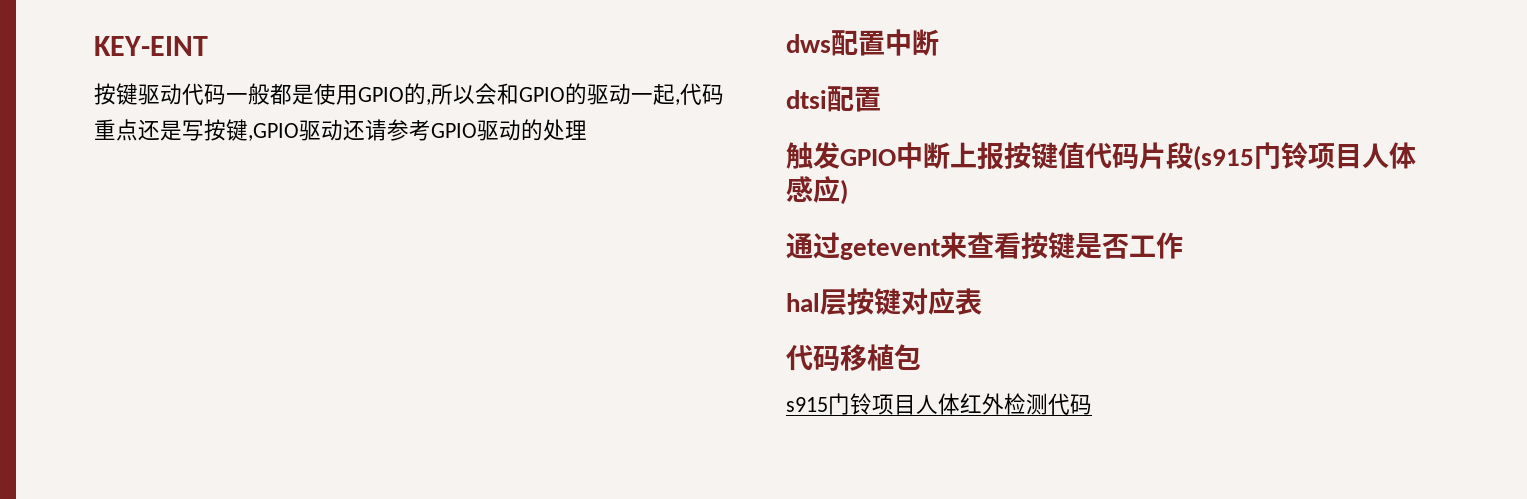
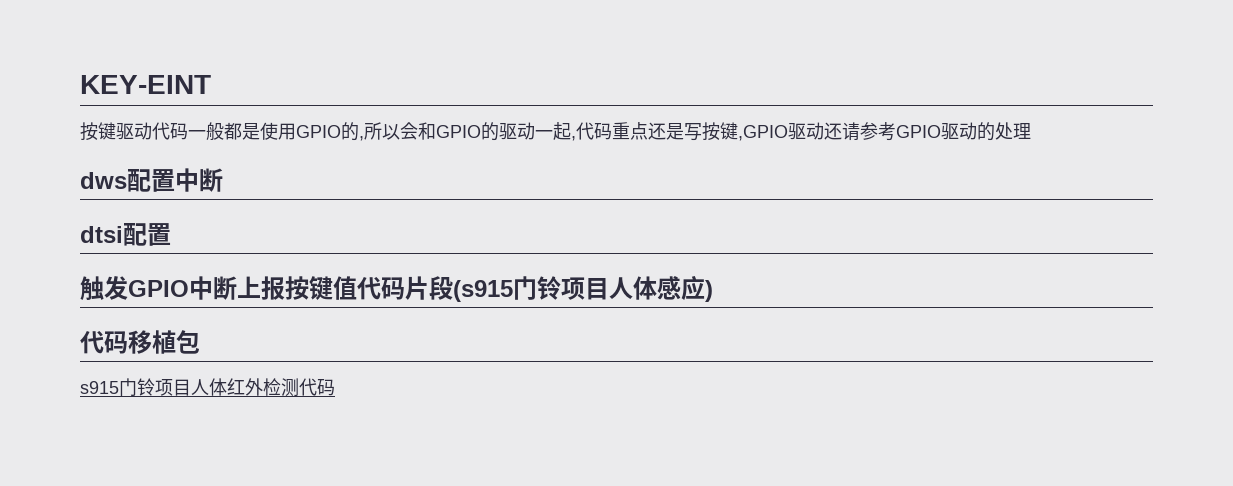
- 通过getevent来查看按键是否工作
- hal层按键对应表

